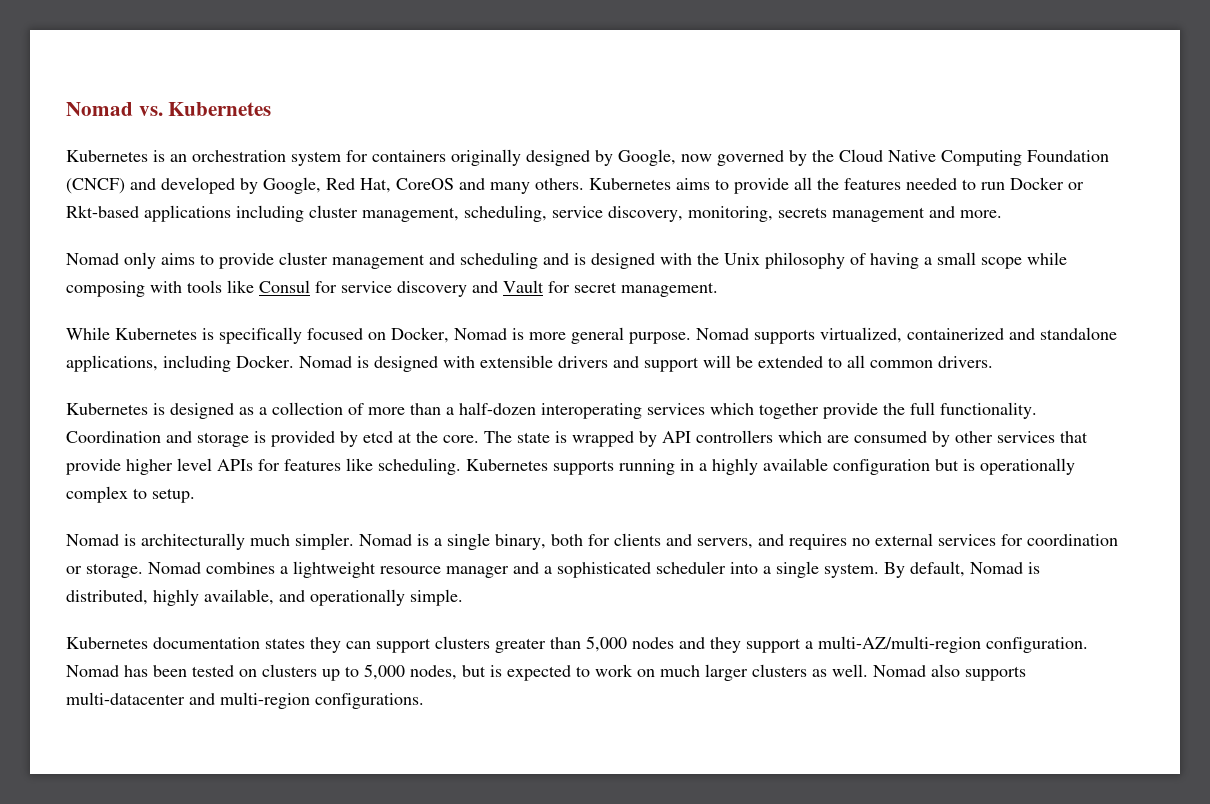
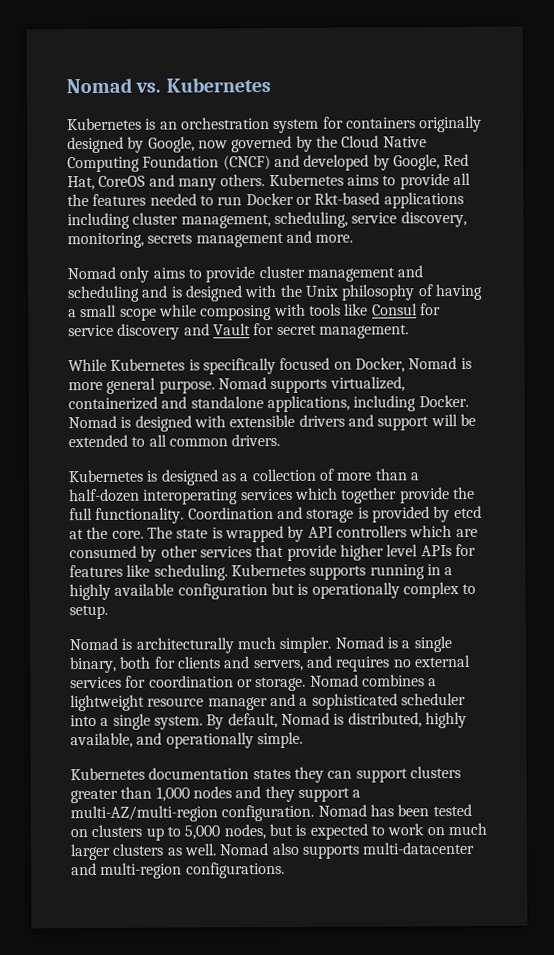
- Kubernetes documentation states they can support clusters greater than 5,000 nodes and they support a multi-AZ/multi-region configuration.
+ Kubernetes documentation states they can support clusters greater than 1,000 nodes and they support a multi-AZ/multi-region configuration.

